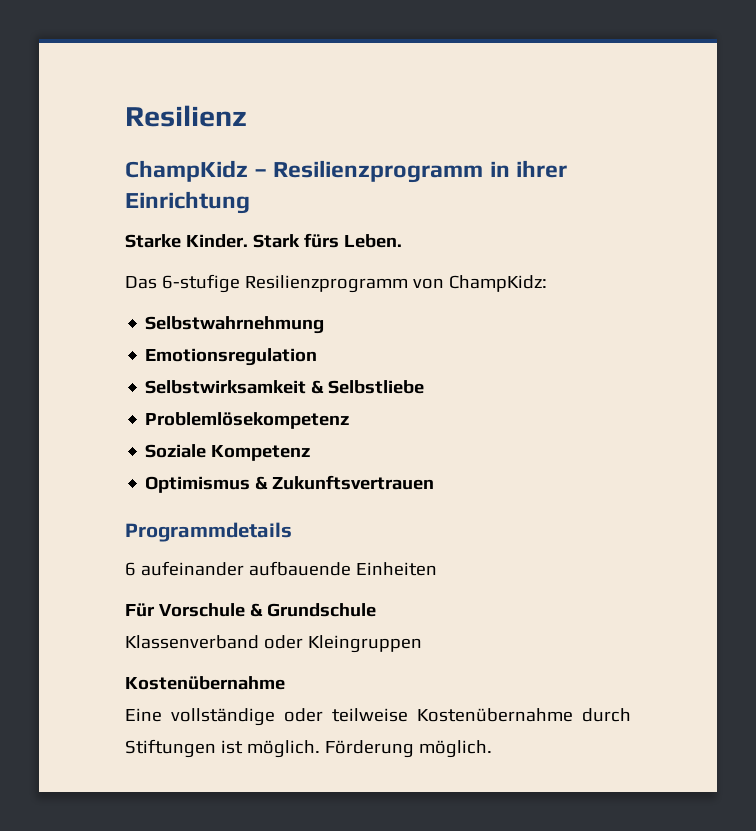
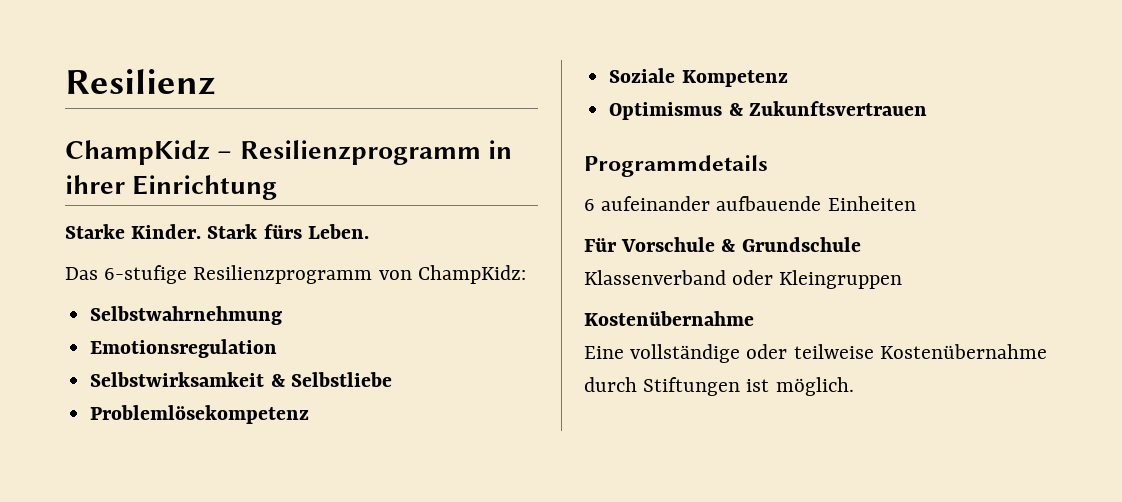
- Förderung möglich.

